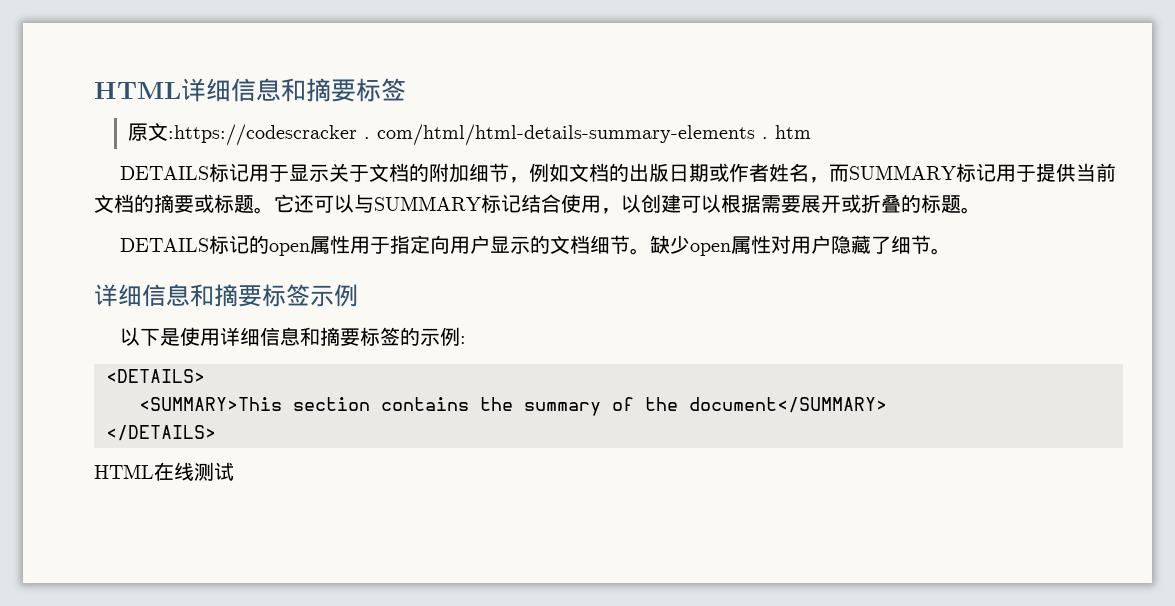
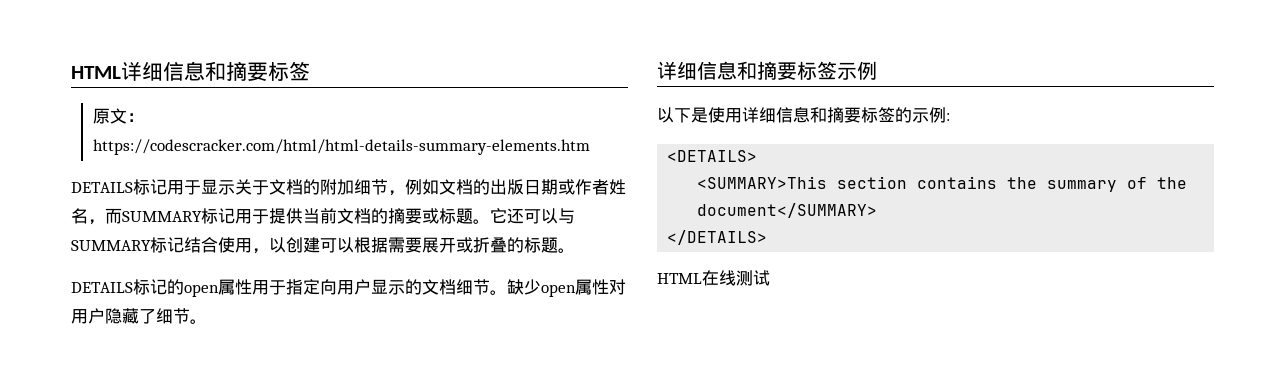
- 原文:https://codescracker . com/html/html-details-summary-elements . htm
+ 原文：https://codescracker.com/html/html-details-summary-elements.htm

